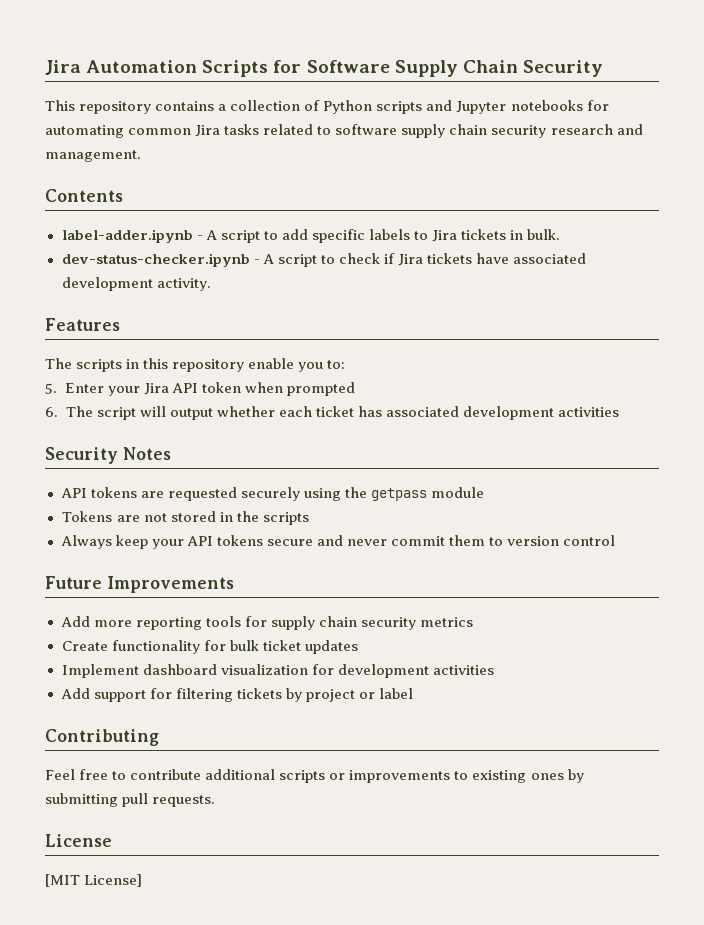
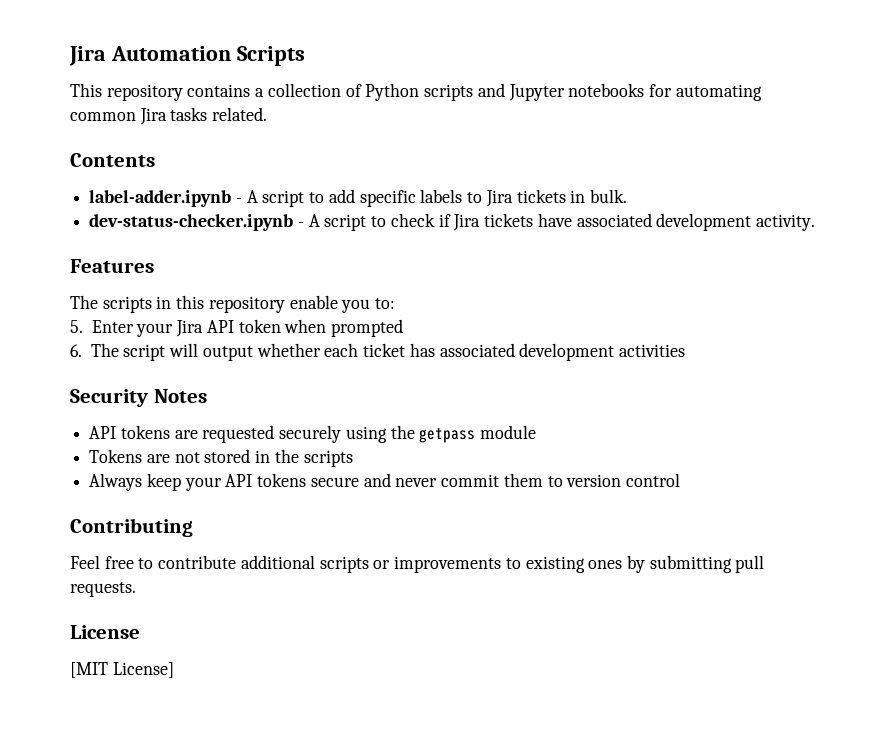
- Jira Automation Scripts for Software Supply Chain Security
+ Jira Automation Scripts
- This repository contains a collection of Python scripts and Jupyter notebooks for automating common Jira tasks related to software supply chain security research and management.
+ This repository contains a collection of Python scripts and Jupyter notebooks for automating common Jira tasks related.
- Future Improvements
- Add more reporting tools for supply chain security metrics
- Create functionality for bulk ticket updates
- Implement dashboard visualization for development activities
- Add support for filtering tickets by project or label

